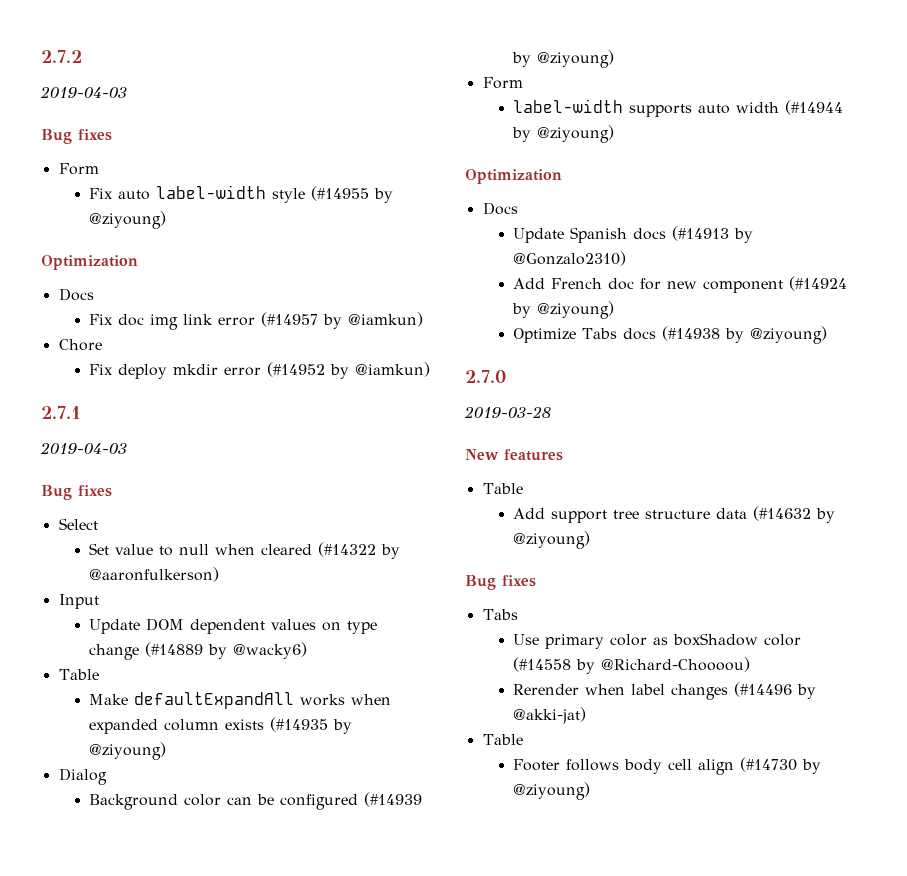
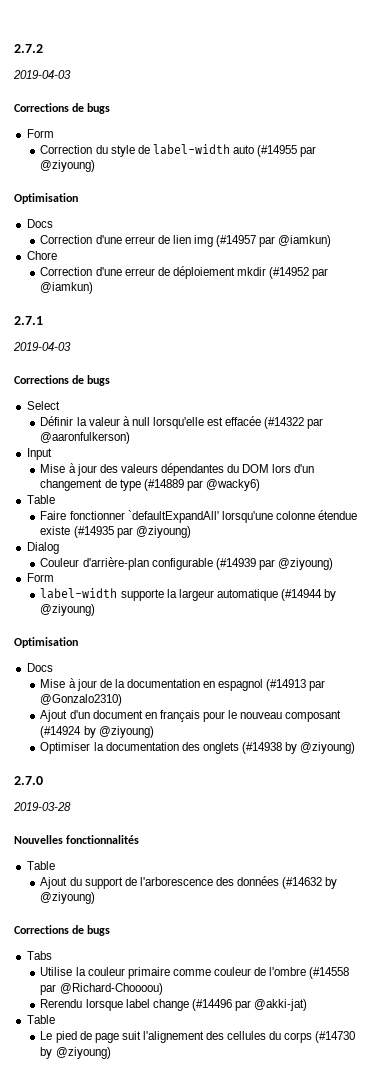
  2.7.2
  2019-04-03
- Bug fixes
+ Corrections de bugs
  Form
- Fix auto label-width style (#14955 by @ziyoung)
- Optimization
+ Correction du style de label-width auto (#14955 par @ziyoung)
+ Optimisation
  Docs
- Fix doc img link error (#14957 by @iamkun)
+ Correction d'une erreur de lien img (#14957 par @iamkun)
  Chore
- Fix deploy mkdir error (#14952 by @iamkun)
+ Correction d'une erreur de déploiement mkdir (#14952 par @iamkun)
  2.7.1
  2019-04-03
- Bug fixes
+ Corrections de bugs
  Select
- Set value to null when cleared (#14322 by @aaronfulkerson)
+ Définir la valeur à null lorsqu'elle est effacée (#14322 par @aaronfulkerson)
  Input
- Update DOM dependent values on type change (#14889 by @wacky6)
+ Mise à jour des valeurs dépendantes du DOM lors d'un changement de type (#14889 par @wacky6)
  Table
- Make defaultExpandAll works when expanded column exists (#14935 by @ziyoung)
+ Faire fonctionner `defaultExpandAll' lorsqu'une colonne étendue existe (#14935 par @ziyoung)
  Dialog
- Background color can be configured (#14939 by @ziyoung)
+ Couleur d'arrière-plan configurable (#14939 par @ziyoung)
- label-width supports auto width (#14944 by @ziyoung)
- Optimization
+ label-width supporte la largeur automatique (#14944 by @ziyoung)
+ Optimisation
  Docs
- Update Spanish docs (#14913 by @Gonzalo2310)
- Add French doc for new component (#14924 by @ziyoung)
- Optimize Tabs docs (#14938 by @ziyoung)
+ Mise à jour de la documentation en espagnol (#14913 par @Gonzalo2310)
+ Ajout d'un document en français pour le nouveau composant (#14924 by @ziyoung)
+ Optimiser la documentation des onglets (#14938 by @ziyoung)
- New features
+ Nouvelles fonctionnalités
  Table
- Add support tree structure data (#14632 by @ziyoung)
- Bug fixes
+ Ajout du support de l'arborescence des données (#14632 by @ziyoung)
+ Corrections de bugs
  Tabs
- Use primary color as boxShadow color (#14558 by @Richard-Choooou)
- Rerender when label changes (#14496 by @akki-jat)
+ Utilise la couleur primaire comme couleur de l'ombre (#14558 par @Richard-Choooou)
+ Rerendu lorsque label change (#14496 par @akki-jat)
  Table
- Footer follows body cell align (#14730 by @ziyoung)
+ Le pied de page suit l'alignement des cellules du corps (#14730 by @ziyoung)

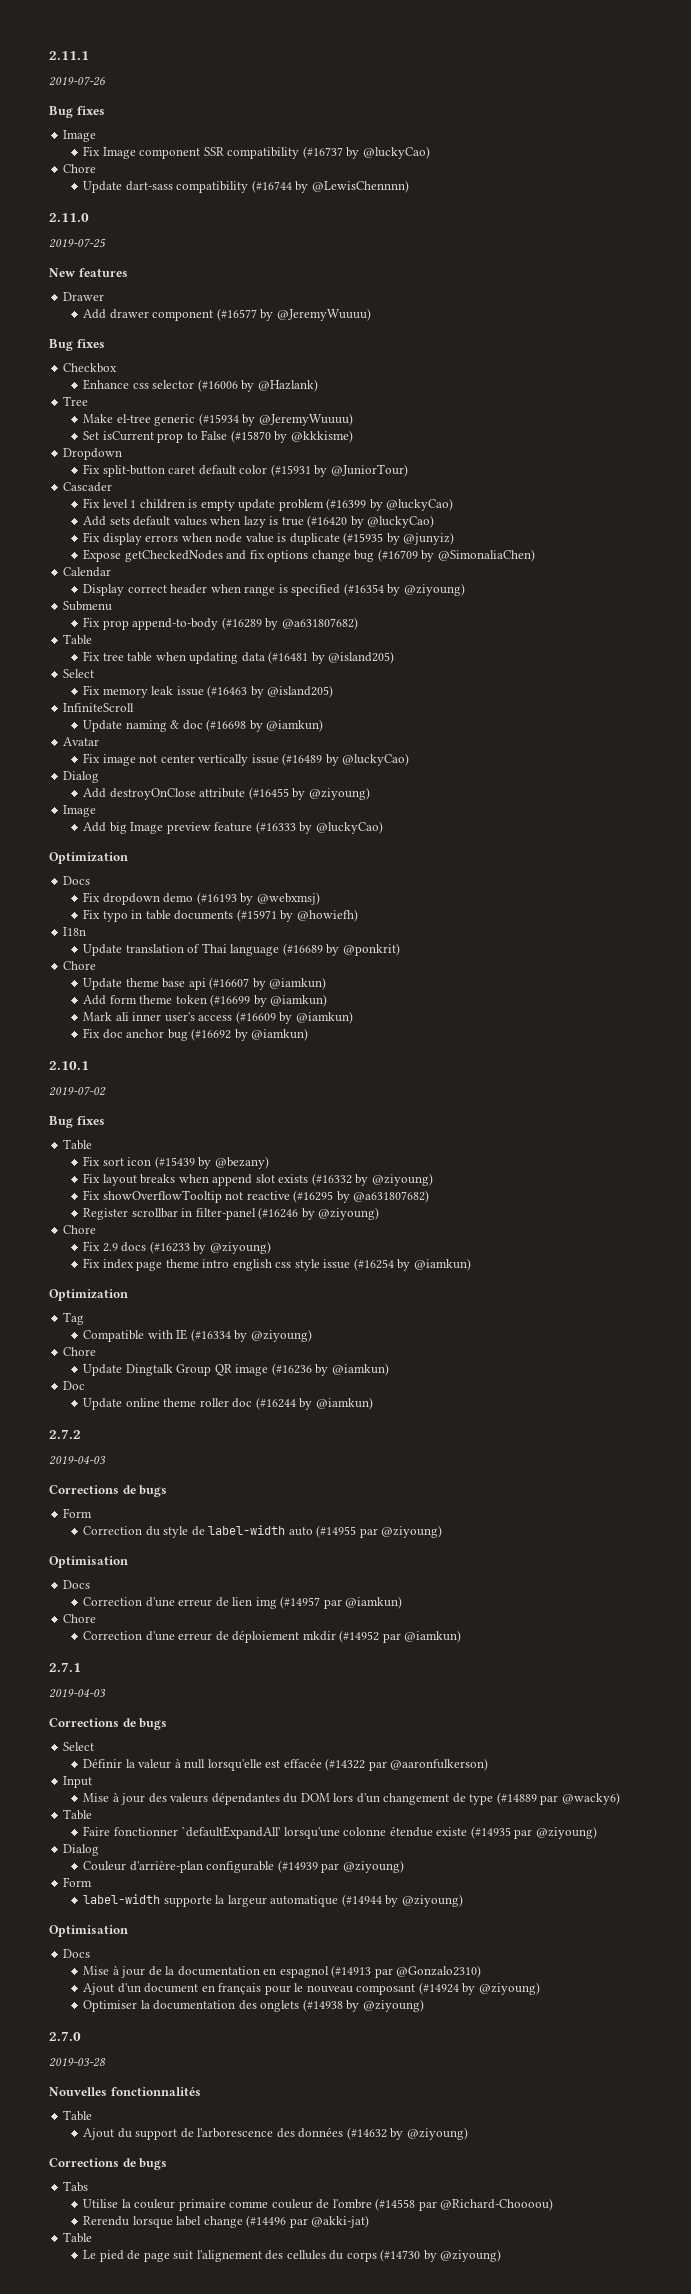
+ 2.11.1
+ 2019-07-26
+ Bug fixes
+ Image
+ Fix Image component SSR compatibility (#16737 by @luckyCao)
+ Chore
+ Update dart-sass compatibility (#16744 by @LewisChennnn)
+ 2.11.0
+ 2019-07-25
+ New features
+ Drawer
+ Add drawer component (#16577 by @JeremyWuuuu)
+ Bug fixes
+ Checkbox
+ Enhance css selector (#16006 by @Hazlank)
+ Tree
+ Make el-tree generic (#15934 by @JeremyWuuuu)
+ Set isCurrent prop to False (#15870 by @kkkisme)
+ Dropdown
+ Fix split-button caret default color (#15931 by @JuniorTour)
+ Cascader
+ Fix level 1 children is empty update problem (#16399 by @luckyCao)
+ Add sets default values when lazy is true (#16420 by @luckyCao)
+ Fix display errors when node value is duplicate (#15935 by @junyiz)
+ Expose getCheckedNodes and fix options change bug (#16709 by @SimonaliaChen)
+ Calendar
+ Display correct header when range is specified (#16354 by @ziyoung)
+ Submenu
+ Fix prop append-to-body (#16289 by @a631807682)
+ Table
+ Fix tree table when updating data (#16481 by @island205)
+ Select
+ Fix memory leak issue (#16463 by @island205)
+ InfiniteScroll
+ Update naming & doc (#16698 by @iamkun)
+ Avatar
+ Fix image not center vertically issue (#16489 by @luckyCao)
+ Dialog
+ Add destroyOnClose attribute (#16455 by @ziyoung)
+ Image
+ Add big Image preview feature (#16333 by @luckyCao)
+ Optimization
+ Docs
+ Fix dropdown demo (#16193 by @webxmsj)
+ Fix typo in table documents (#15971 by @howiefh)
+ I18n
+ Update translation of Thai language (#16689 by @ponkrit)
+ Chore
+ Update theme base api (#16607 by @iamkun)
+ Add form theme token (#16699 by @iamkun)
+ Mark ali inner user's access (#16609 by @iamkun)
+ Fix doc anchor bug (#16692 by @iamkun)
+ 2.10.1
+ 2019-07-02
+ Bug fixes
+ Table
+ Fix sort icon (#15439 by @bezany)
+ Fix layout breaks when append slot exists (#16332 by @ziyoung)
+ Fix showOverflowTooltip not reactive (#16295 by @a631807682)
+ Register scrollbar in filter-panel (#16246 by @ziyoung)
+ Chore
+ Fix 2.9 docs (#16233 by @ziyoung)
+ Fix index page theme intro english css style issue (#16254 by @iamkun)
+ Optimization
+ Tag
+ Compatible with IE (#16334 by @ziyoung)
+ Chore
+ Update Dingtalk Group QR image (#16236 by @iamkun)
+ Doc
+ Update online theme roller doc (#16244 by @iamkun)

